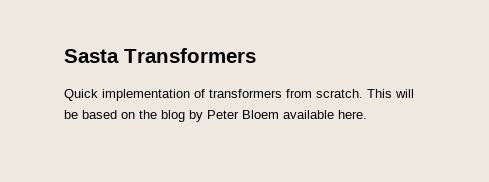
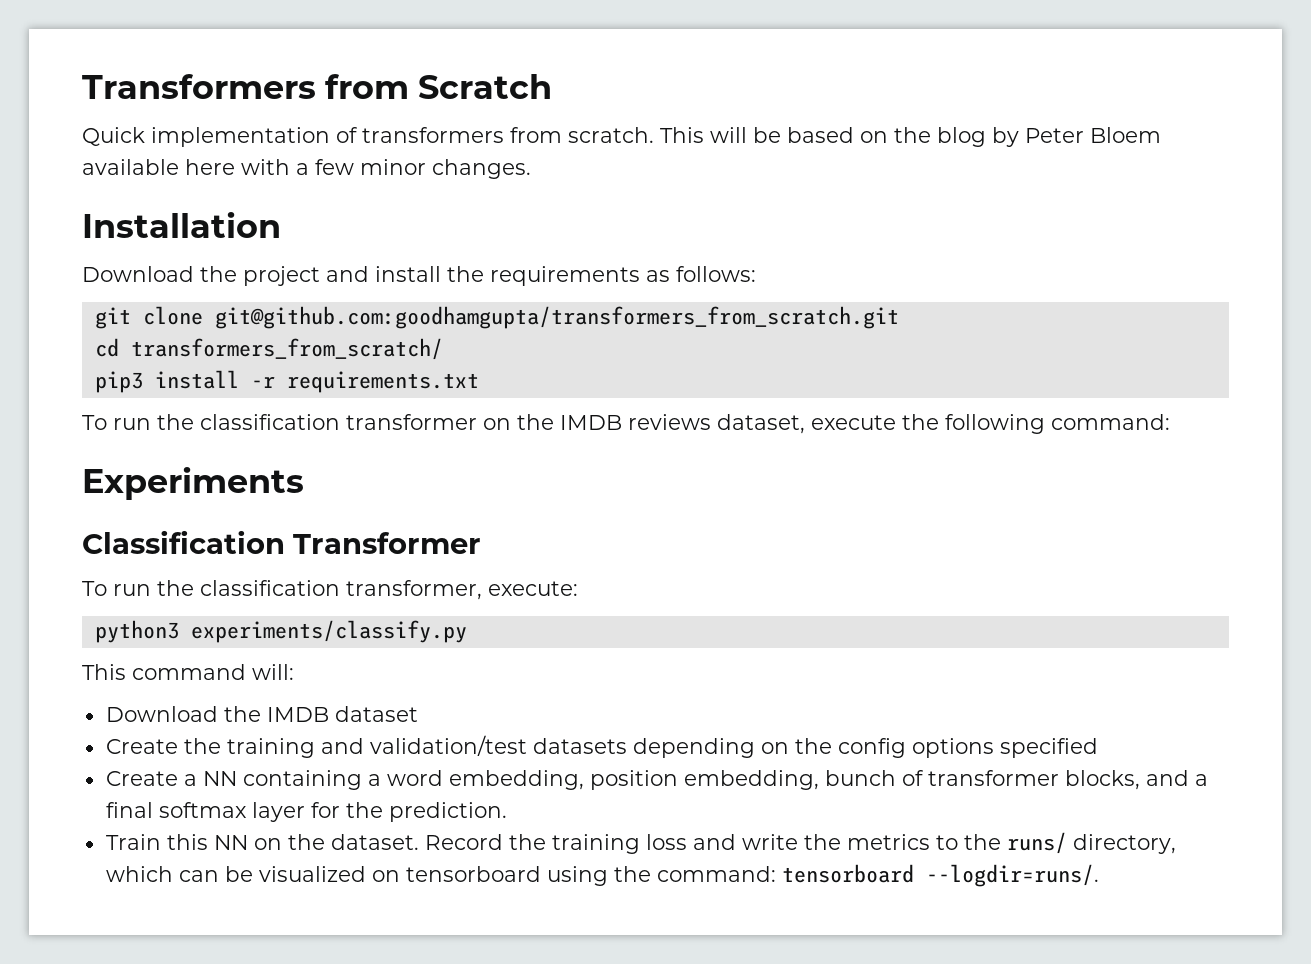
- Sasta Transformers
+ Transformers from Scratch
- This will be based on the blog by Peter Bloem available here.
+ This will be based on the blog by Peter Bloem available here with a few minor changes.
+ Installation
+ Download the project and install the requirements as follows:
+ git clone git@github.com:goodhamgupta/transformers_from_scratch.git
+ cd transformers_from_scratch/
+ pip3 install -r requirements.txt
+ To run the classification transformer on the IMDB reviews dataset, execute the following command:
+ Experiments
+ Classification Transformer
+ To run the classification transformer, execute:
+ python3 experiments/classify.py
+ This command will:
+ Download the IMDB dataset
+ Create the training and validation/test datasets depending on the config options specified
+ Create a NN containing a word embedding, position embedding, bunch of transformer blocks, and a final softmax layer for the prediction.
+ Train this NN on the dataset. Record the training loss and write the metrics to the runs/ directory, which can be visualized on tensorboard using the command: tensorboard --logdir=runs/.

